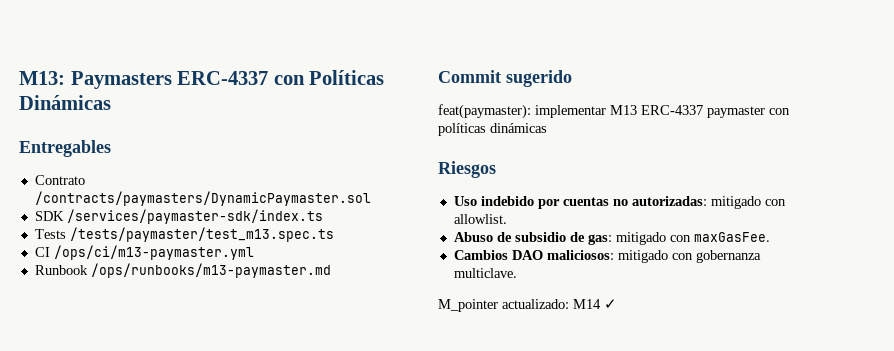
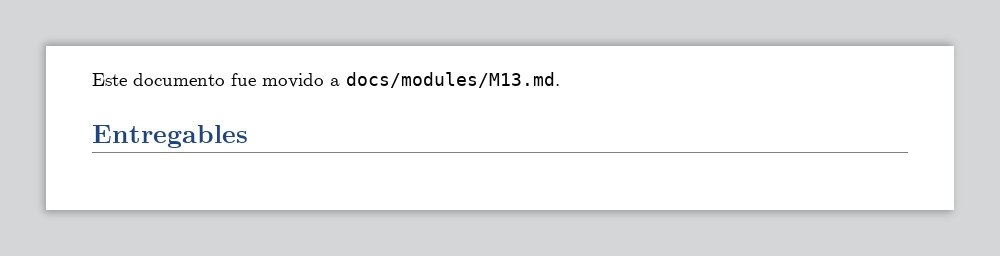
- M13: Paymasters ERC‑4337 con Políticas Dinámicas
+ Este documento fue movido a docs/modules/M13.md.
  Entregables
- Contrato /contracts/paymasters/DynamicPaymaster.sol
- SDK /services/paymaster-sdk/index.ts
- Tests /tests/paymaster/test_m13.spec.ts
- CI /ops/ci/m13-paymaster.yml
- Runbook /ops/runbooks/m13-paymaster.md
- Commit sugerido
- feat(paymaster): implementar M13 ERC‑4337 paymaster con políticas dinámicas
- Riesgos
- Uso indebido por cuentas no autorizadas: mitigado con allowlist.
- Abuso de subsidio de gas: mitigado con maxGasFee.
- Cambios DAO maliciosos: mitigado con gobernanza multiclave.
- M_pointer actualizado: M14 ✓

